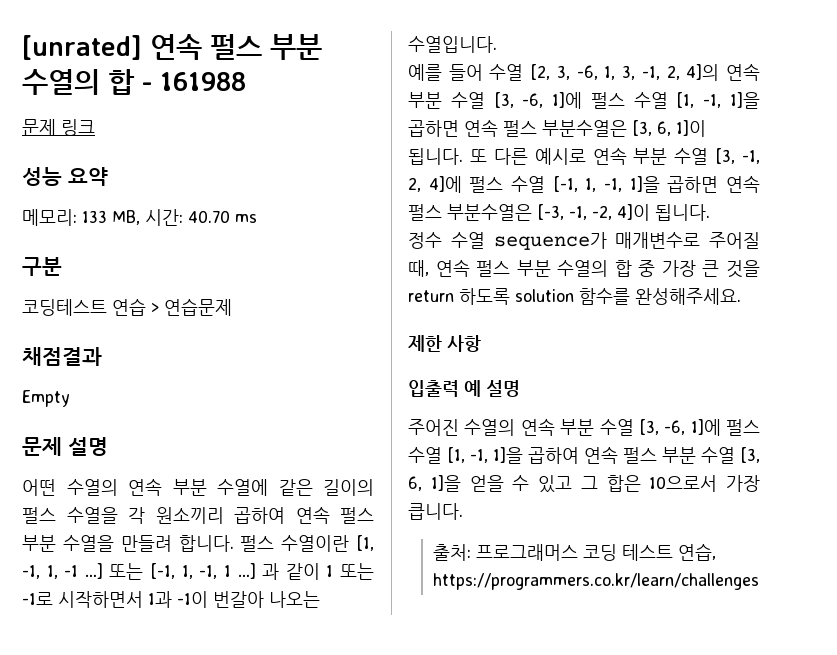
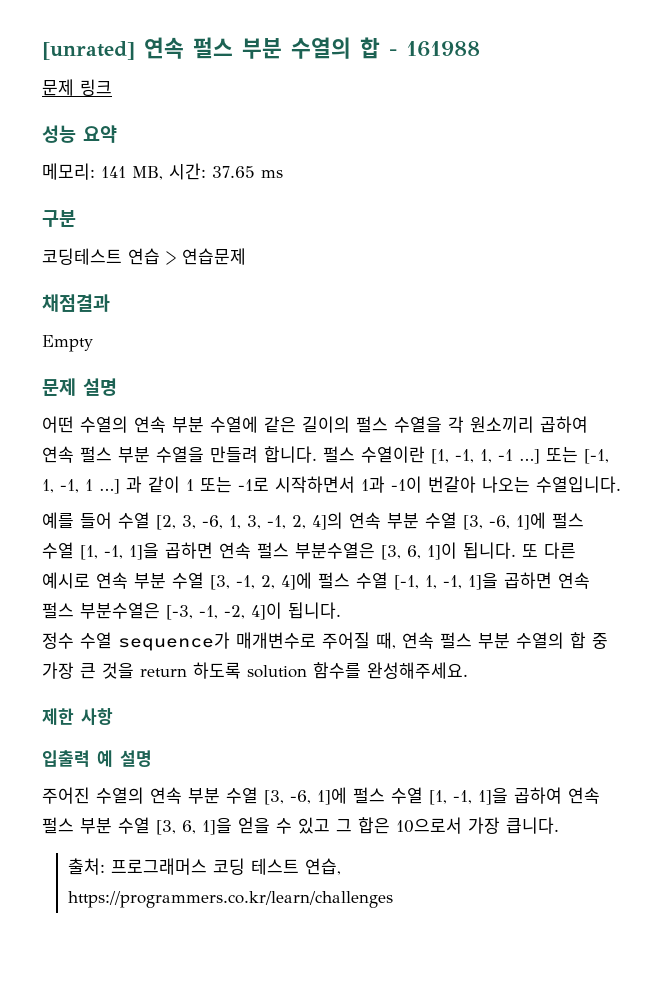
- 메모리: 133 MB, 시간: 40.70 ms
+ 메모리: 141 MB, 시간: 37.65 ms

